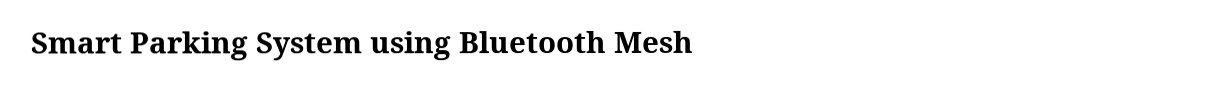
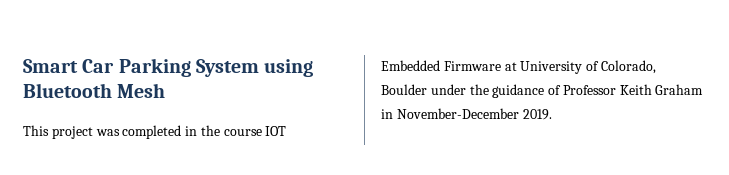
- Smart Parking System using Bluetooth Mesh
+ Smart Car Parking System using Bluetooth Mesh
+ This project was completed in the course IOT Embedded Firmware at University of Colorado, Boulder under the guidance of Professor Keith Graham in November-December 2019.

